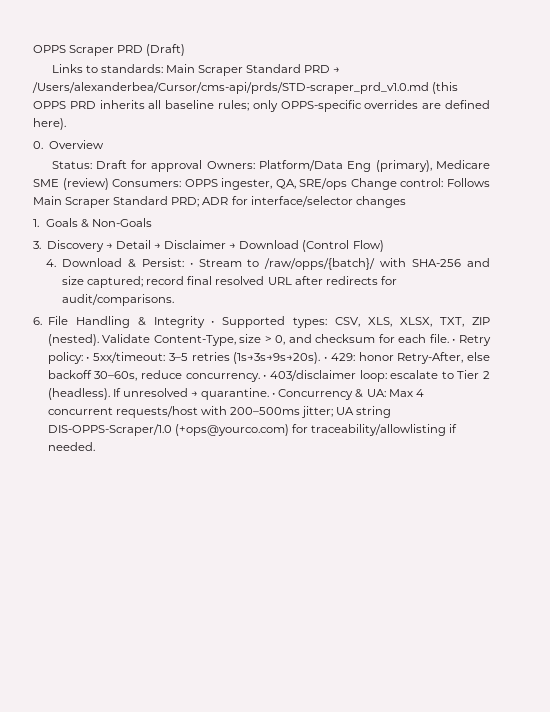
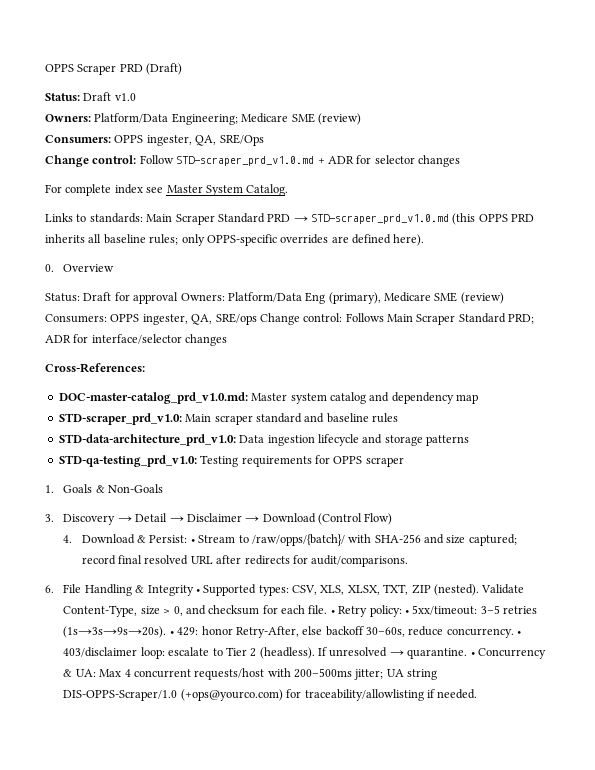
+ Status: Draft v1.0
+ Owners: Platform/Data Engineering; Medicare SME (review)
+ Consumers: OPPS ingester, QA, SRE/Ops
+ Change control: Follow STD-scraper_prd_v1.0.md + ADR for selector changes
+ For complete index see Master System Catalog.
- Links to standards: Main Scraper Standard PRD → /Users/alexanderbea/Cursor/cms-api/prds/STD-scraper_prd_v1.0.md (this OPPS PRD inherits all baseline rules; only OPPS-specific overrides are defined here).
+ Links to standards: Main Scraper Standard PRD → STD-scraper_prd_v1.0.md (this OPPS PRD inherits all baseline rules; only OPPS-specific overrides are defined here).
+ Cross-References:
+ DOC-master-catalog_prd_v1.0.md: Master system catalog and dependency map
+ STD-scraper_prd_v1.0: Main scraper standard and baseline rules
+ STD-data-architecture_prd_v1.0: Data ingestion lifecycle and storage patterns
+ STD-qa-testing_prd_v1.0: Testing requirements for OPPS scraper

